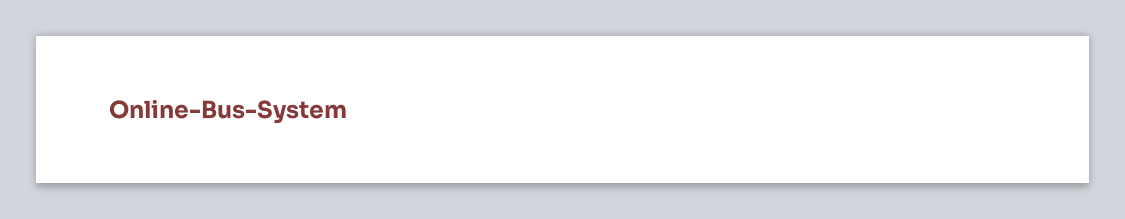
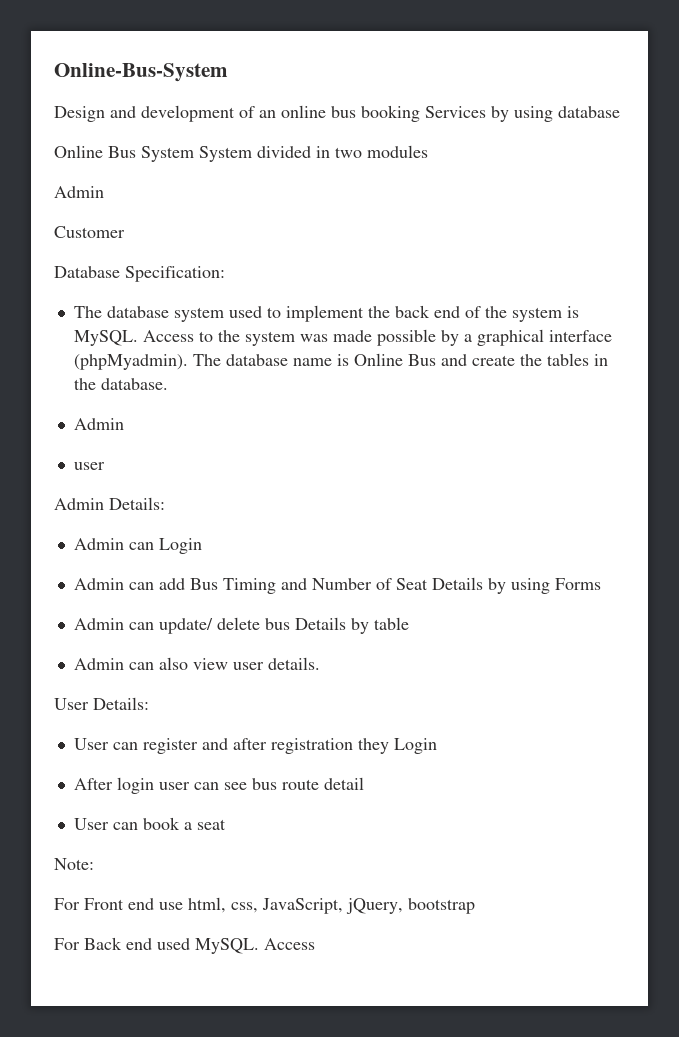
+ Design and development of an online bus booking Services by using database
+ Online Bus System System divided in two modules
+ Admin
+ Customer
+ Database Specification:
+ The database system used to implement the back end of the system is MySQL. Access to the system was made possible by a graphical interface (phpMyadmin). The database name is Online Bus and create the tables in the database.
+ Admin
+ user
+ Admin Details:
+ Admin can Login
+ Admin can add Bus Timing and Number of Seat Details by using Forms
+ Admin can update/ delete bus Details by table
+ Admin can also view user details.
+ User Details:
+ User can register and after registration they Login
+ After login user can see bus route detail
+ User can book a seat
+ Note:
+ For Front end use html, css, JavaScript, jQuery, bootstrap
+ For Back end used MySQL. Access

